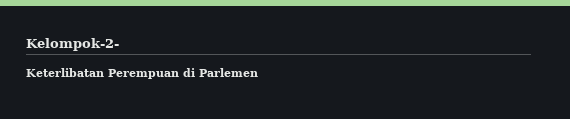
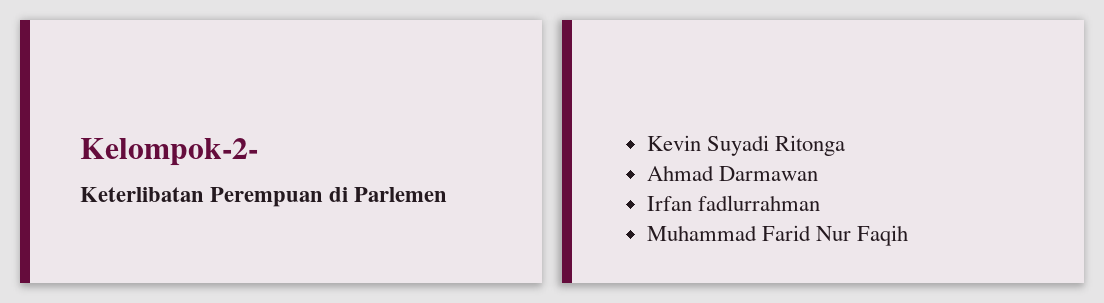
+ Kevin Suyadi Ritonga
+ Ahmad Darmawan
+ Irfan fadlurrahman
+ Muhammad Farid Nur Faqih

